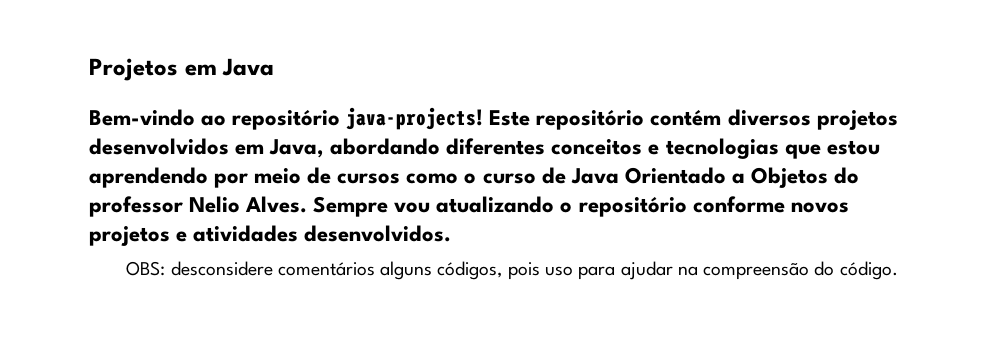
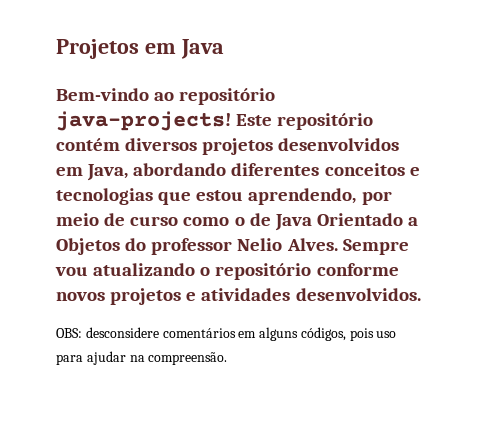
- Este repositório contém diversos projetos desenvolvidos em Java, abordando diferentes conceitos e tecnologias que estou aprendendo por meio de cursos como o curso de Java Orientado a Objetos do professor Nelio Alves.
+ Este repositório contém diversos projetos desenvolvidos em Java, abordando diferentes conceitos e tecnologias que estou aprendendo, por meio de curso como o de Java Orientado a Objetos do professor Nelio Alves.
- OBS: desconsidere comentários alguns códigos, pois uso para ajudar na compreensão do código.
+ OBS: desconsidere comentários em alguns códigos, pois uso para ajudar na compreensão.

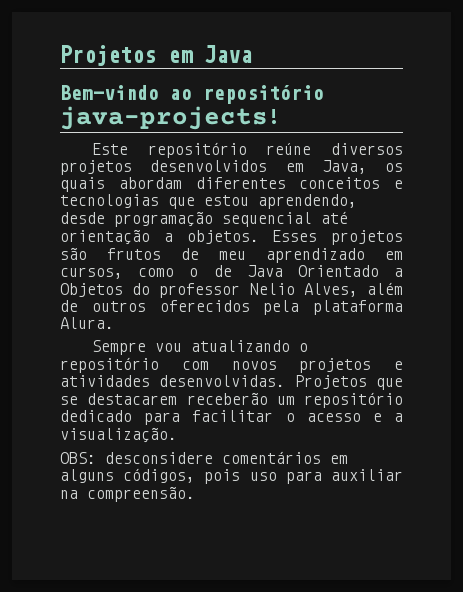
- Bem-vindo ao repositório java-projects! Este repositório contém diversos projetos desenvolvidos em Java, abordando diferentes conceitos e tecnologias que estou aprendendo, por meio de curso como o de Java Orientado a Objetos do professor Nelio Alves. Sempre vou atualizando o repositório conforme novos projetos e atividades desenvolvidos.
+ Bem-vindo ao repositório java-projects!
+ Este repositório reúne diversos projetos desenvolvidos em Java, os quais abordam diferentes conceitos e tecnologias que estou aprendendo, desde programação sequencial até orientação a objetos. Esses projetos são frutos de meu aprendizado em cursos, como o de Java Orientado a Objetos do professor Nelio Alves, além de outros oferecidos pela plataforma Alura.
+ Sempre vou atualizando o repositório com novos projetos e atividades desenvolvidas. Projetos que se destacarem receberão um repositório dedicado para facilitar o acesso e a visualização.
- OBS: desconsidere comentários em alguns códigos, pois uso para ajudar na compreensão.
+ OBS: desconsidere comentários em alguns códigos, pois uso para auxiliar na compreensão.

